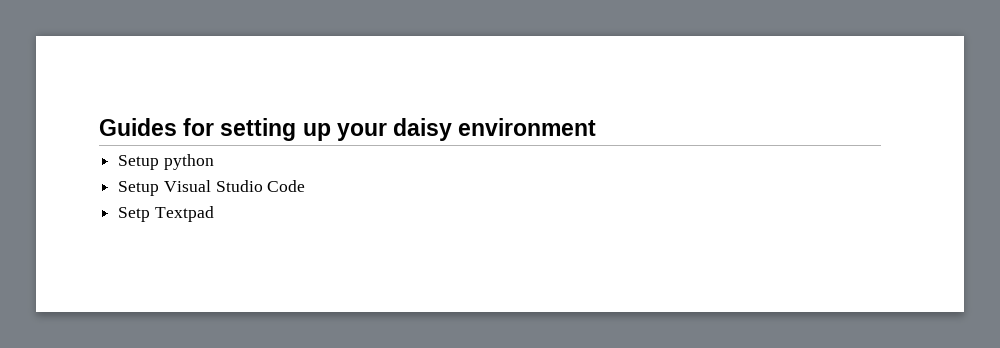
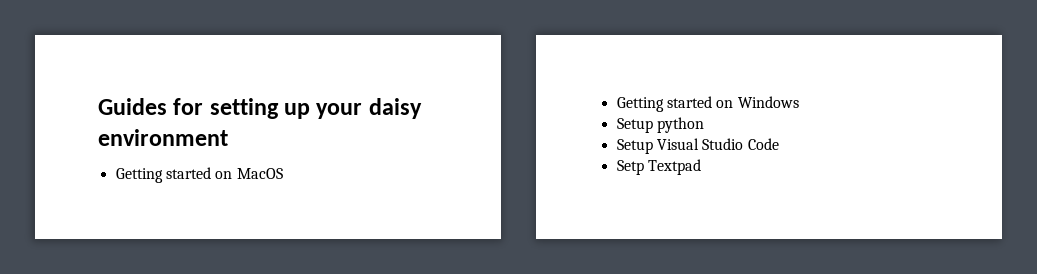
+ Getting started on MacOS
+ Getting started on Windows

